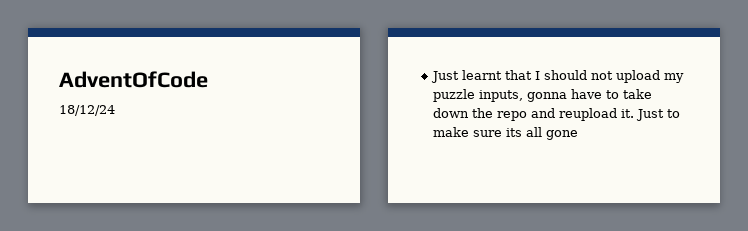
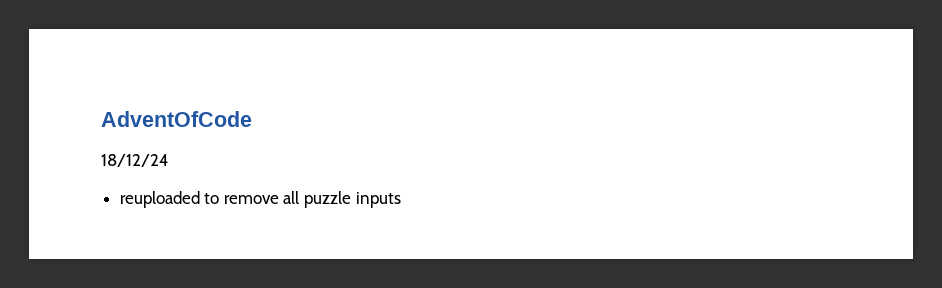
- Just learnt that I should not upload my puzzle inputs, gonna have to take down the repo and reupload it. Just to make sure its all gone
+ reuploaded to remove all puzzle inputs

